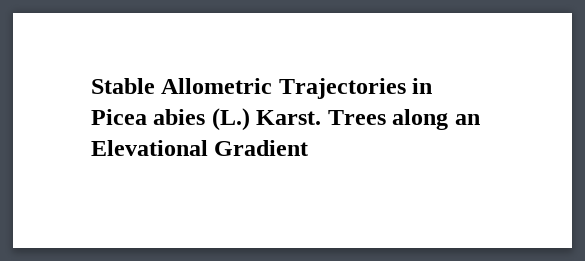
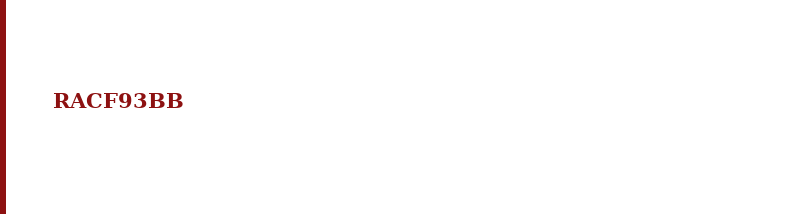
- Stable Allometric Trajectories in Picea abies (L.) Karst. Trees along an Elevational Gradient
+ RACF93BB

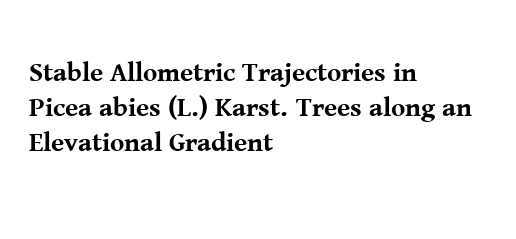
- RACF93BB
+ Stable Allometric Trajectories in Picea abies (L.) Karst. Trees along an Elevational Gradient

